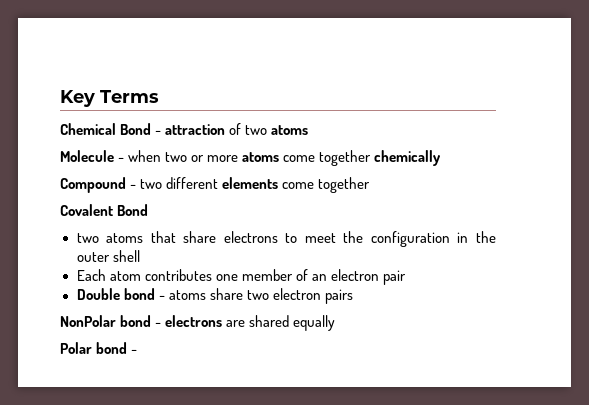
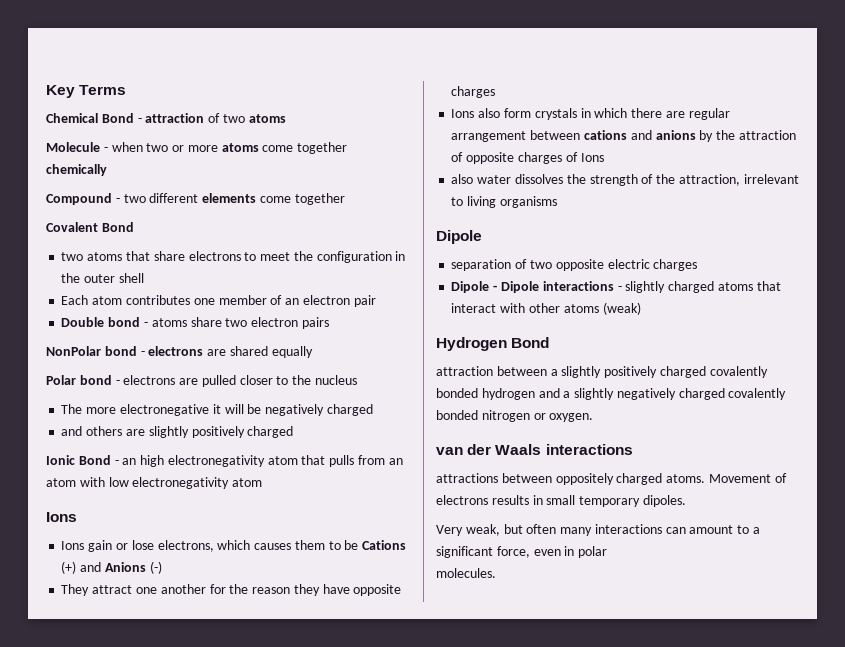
- Polar bond -
+ Polar bond - electrons are pulled closer to the nucleus
+ The more electronegative it will be negatively charged
+ and others are slightly positively charged
+ Ionic Bond - an high electronegativity atom that pulls from an atom with low electronegativity atom
+ Ions
+ Ions gain or lose electrons, which causes them to be Cations (+) and Anions (-)
+ They attract one another for the reason they have opposite charges
+ Ions also form crystals in which there are regular arrangement between cations and anions by the attraction of opposite charges of Ions
+ also water dissolves the strength of the attraction, irrelevant to living organisms
+ Dipole
+ separation of two opposite electric charges
+ Dipole - Dipole interactions - slightly charged atoms that interact with other atoms (weak)
+ Hydrogen Bond
+ attraction between a slightly positively charged covalently bonded hydrogen and a slightly negatively charged covalently bonded nitrogen or oxygen.
+ van der Waals interactions
+ attractions between oppositely charged atoms. Movement of electrons results in small temporary dipoles.
+ Very weak, but often many interactions can amount to a significant force, even in polar
+ molecules.

